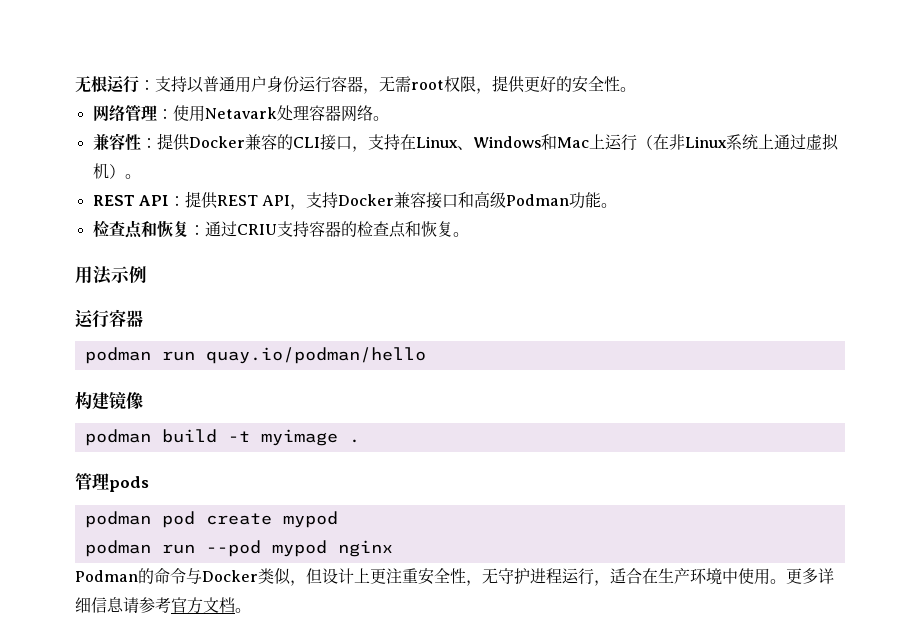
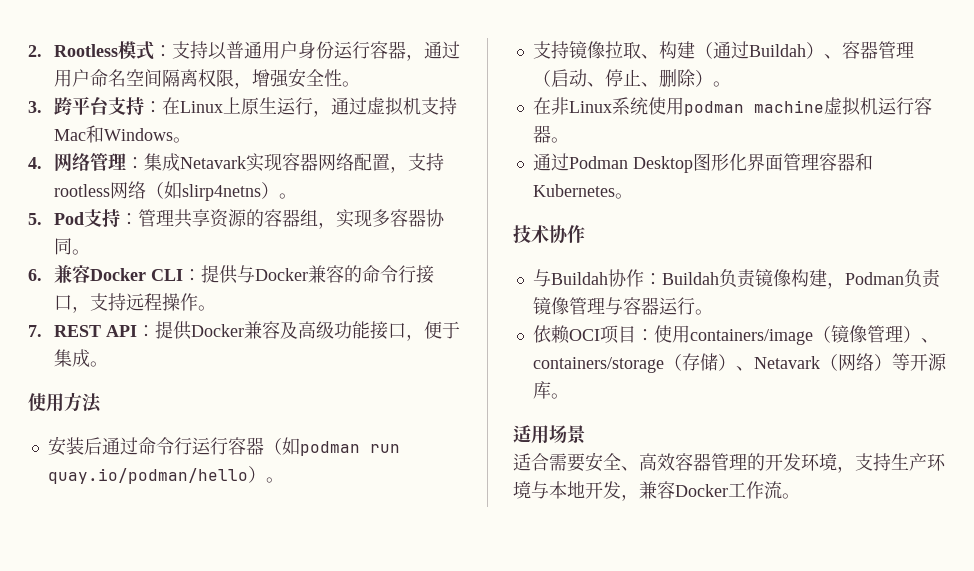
- 无根运行：支持以普通用户身份运行容器，无需root权限，提供更好的安全性。
- 网络管理：使用Netavark处理容器网络。
- 兼容性：提供Docker兼容的CLI接口，支持在Linux、Windows和Mac上运行（在非Linux系统上通过虚拟机）。
- REST API：提供REST API，支持Docker兼容接口和高级Podman功能。
- 检查点和恢复：通过CRIU支持容器的检查点和恢复。
- 用法示例
- 运行容器
- podman run quay.io/podman/hello
- 构建镜像
- podman build -t myimage .
- 管理pods
- podman pod create mypod
- podman run --pod mypod nginx
- Podman的命令与Docker类似，但设计上更注重安全性，无守护进程运行，适合在生产环境中使用。更多详细信息请参考官方文档。
+ 2. Rootless模式：支持以普通用户身份运行容器，通过用户命名空间隔离权限，增强安全性。
+ 3.跨平台支持：在Linux上原生运行，通过虚拟机支持Mac和Windows。
+ 4.网络管理：集成Netavark实现容器网络配置，支持rootless网络（如slirp4netns）。
+ 5. Pod支持：管理共享资源的容器组，实现多容器协同。
+ 6.兼容Docker CLI：提供与Docker兼容的命令行接口，支持远程操作。
+ 7. REST API：提供Docker兼容及高级功能接口，便于集成。
+ 使用方法
+ 安装后通过命令行运行容器（如podman run quay.io/podman/hello）。
+ 支持镜像拉取、构建（通过Buildah）、容器管理（启动、停止、删除）。
+ 在非Linux系统使用podman machine虚拟机运行容器。
+ 通过Podman Desktop图形化界面管理容器和Kubernetes。
+ 技术协作
+ 与Buildah协作：Buildah负责镜像构建，Podman负责镜像管理与容器运行。
+ 依赖OCI项目：使用containers/image（镜像管理）、containers/storage（存储）、Netavark（网络）等开源库。
+ 适用场景
+ 适合需要安全、高效容器管理的开发环境，支持生产环境与本地开发，兼容Docker工作流。

